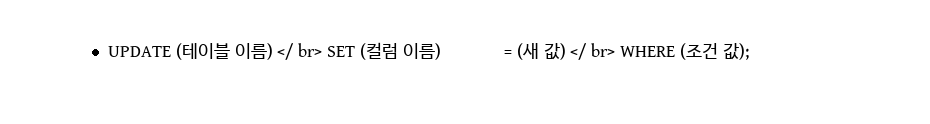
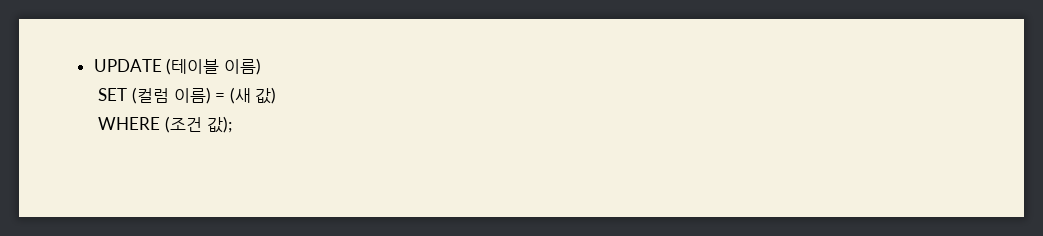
- UPDATE (테이블 이름) </ br> SET (컬럼 이름) = (새 값) </ br> WHERE (조건 값);
+ UPDATE (테이블 이름)
+ SET (컬럼 이름) = (새 값)
+ WHERE (조건 값);

